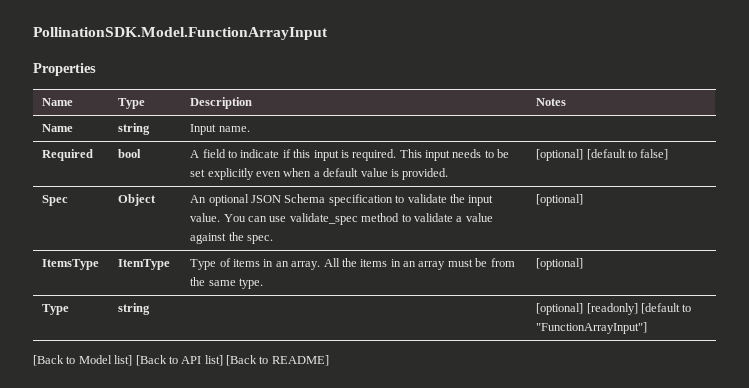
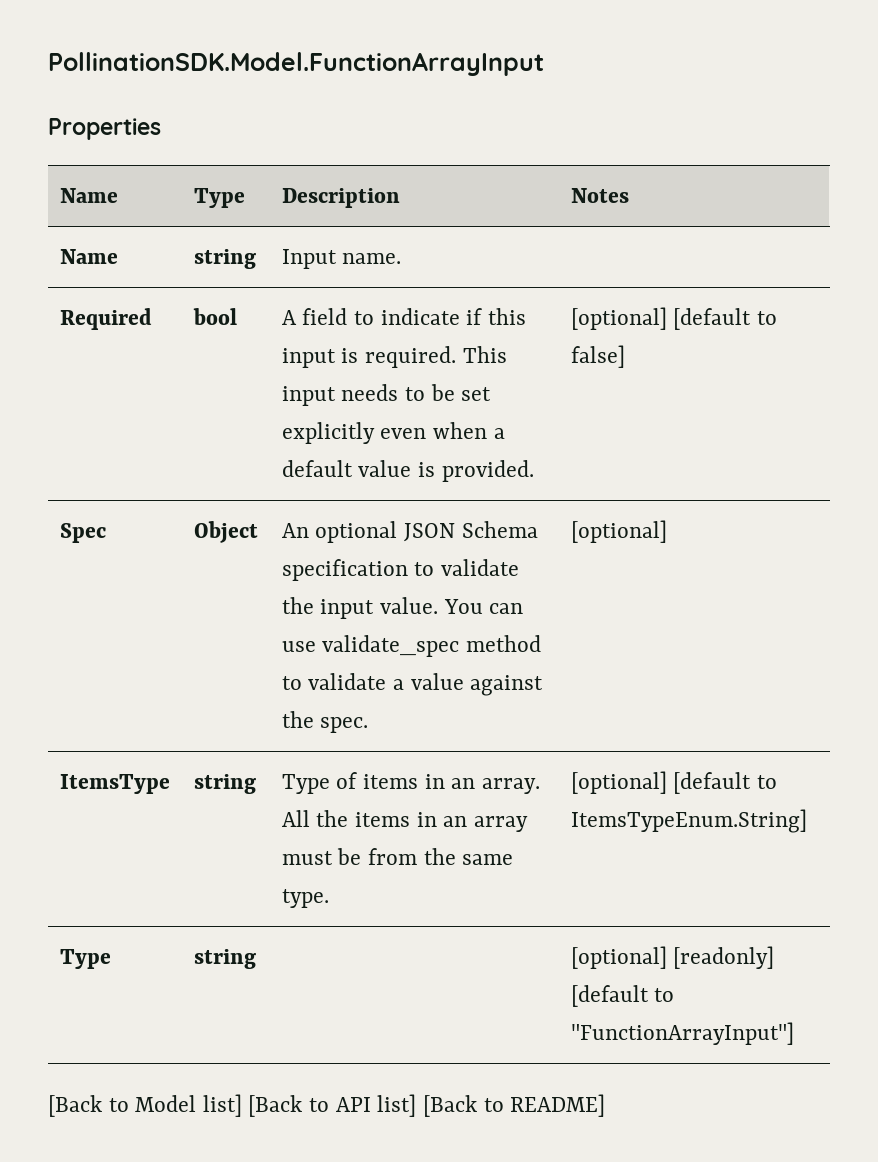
- ItemsType | ItemType | Type of items in an array. All the items in an array must be from the same type. | [optional]
+ ItemsType | string | Type of items in an array. All the items in an array must be from the same type. | [optional] [default to ItemsTypeEnum.String]

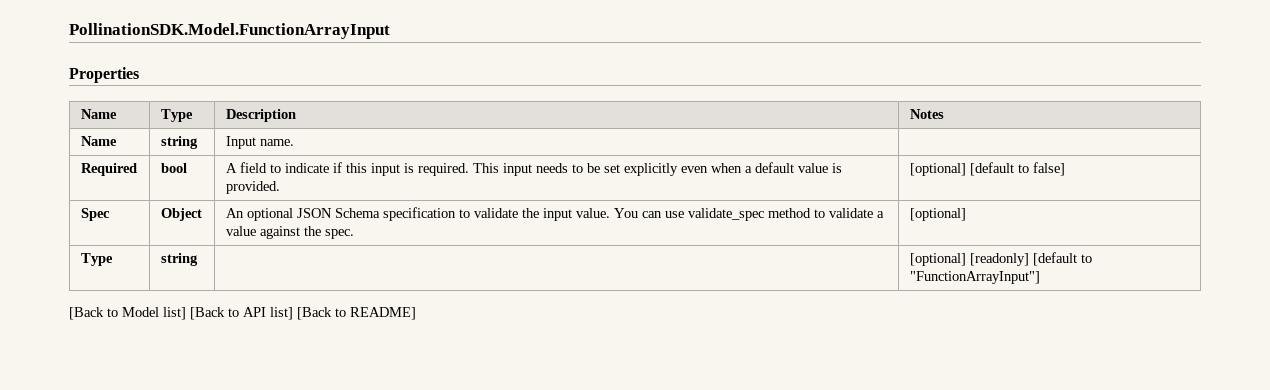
- ItemsType | string | Type of items in an array. All the items in an array must be from the same type. | [optional] [default to ItemsTypeEnum.String]

